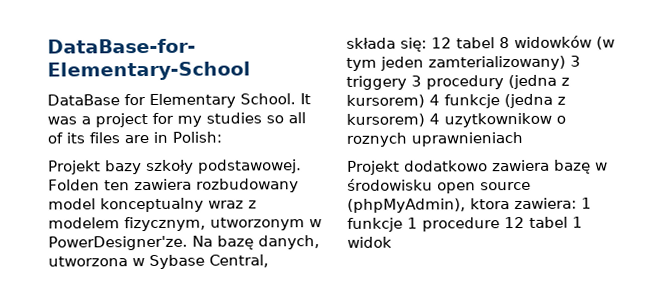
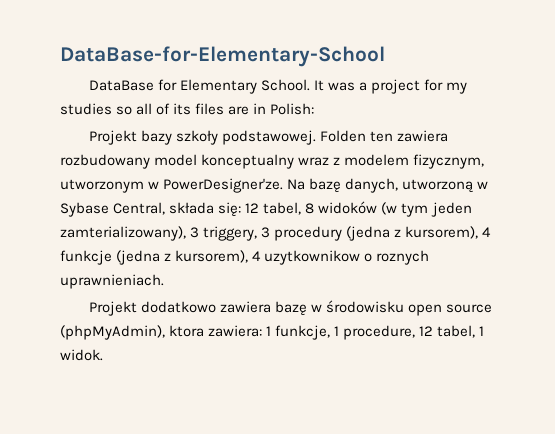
- Na bazę danych, utworzona w Sybase Central, składa się: 12 tabel 8 widowków (w tym jeden zamterializowany) 3 triggery 3 procedury (jedna z kursorem) 4 funkcje (jedna z kursorem) 4 uzytkownikow o roznych uprawnieniach
+ Na bazę danych, utworzoną w Sybase Central, składa się: 12 tabel, 8 widoków (w tym jeden zamterializowany), 3 triggery, 3 procedury (jedna z kursorem), 4 funkcje (jedna z kursorem), 4 uzytkownikow o roznych uprawnieniach.
- Projekt dodatkowo zawiera bazę w środowisku open source (phpMyAdmin), ktora zawiera: 1 funkcje 1 procedure 12 tabel 1 widok
+ Projekt dodatkowo zawiera bazę w środowisku open source (phpMyAdmin), ktora zawiera: 1 funkcje, 1 procedure, 12 tabel, 1 widok.

